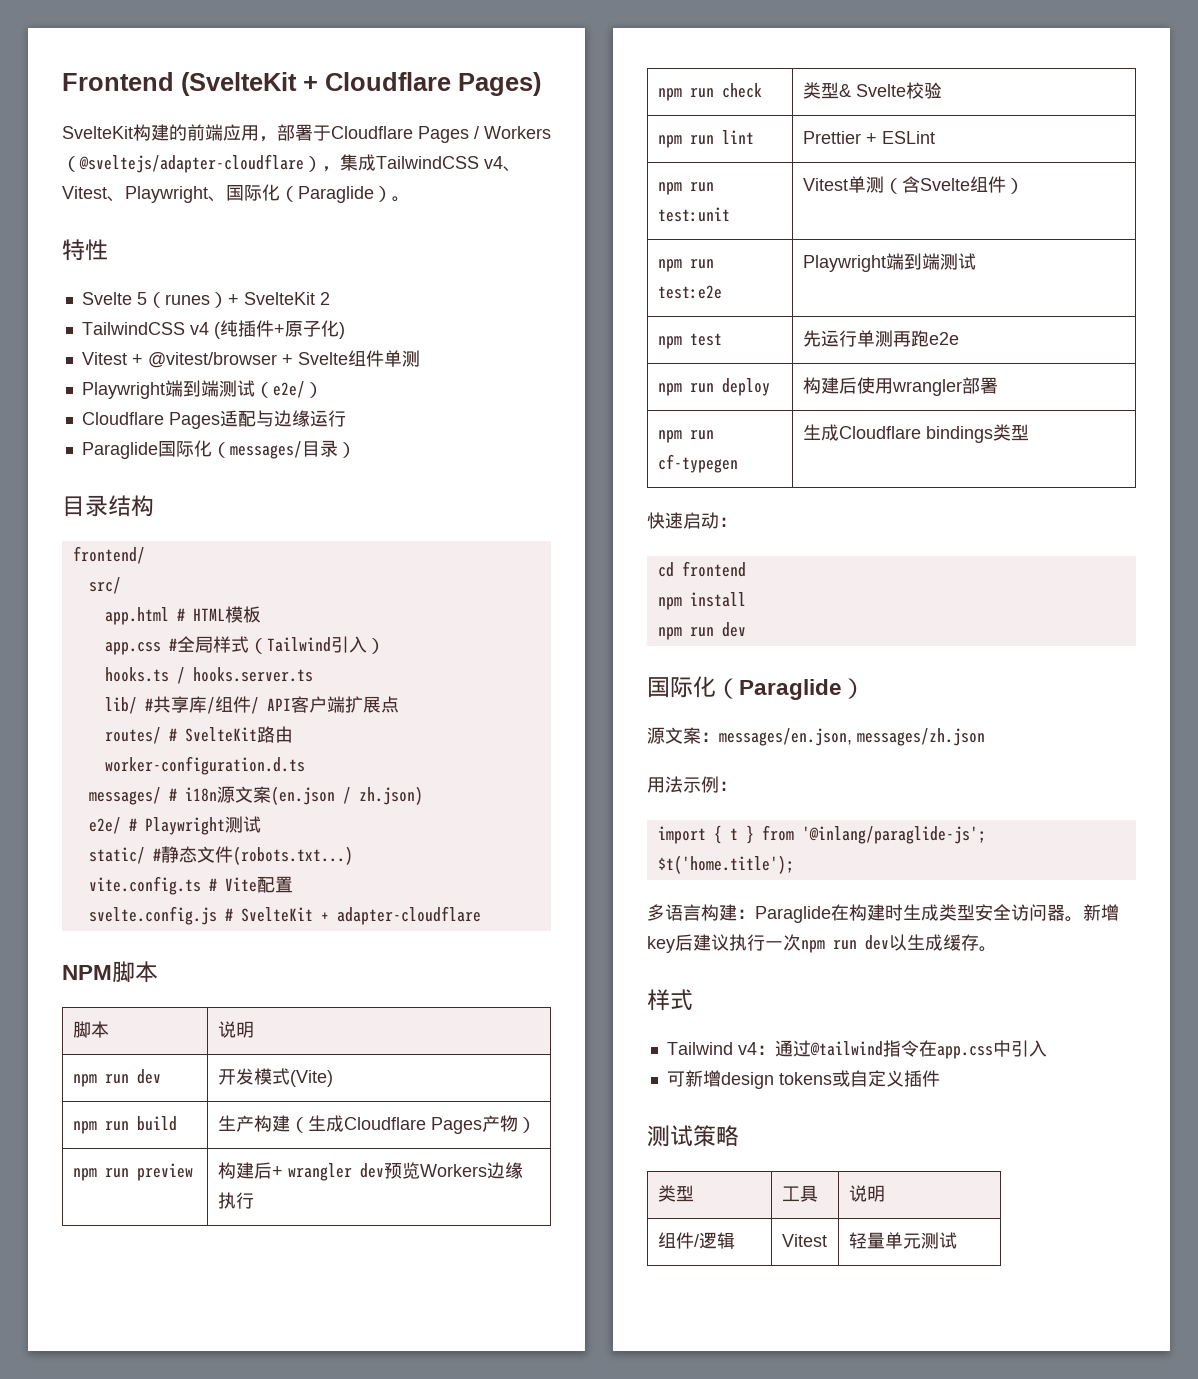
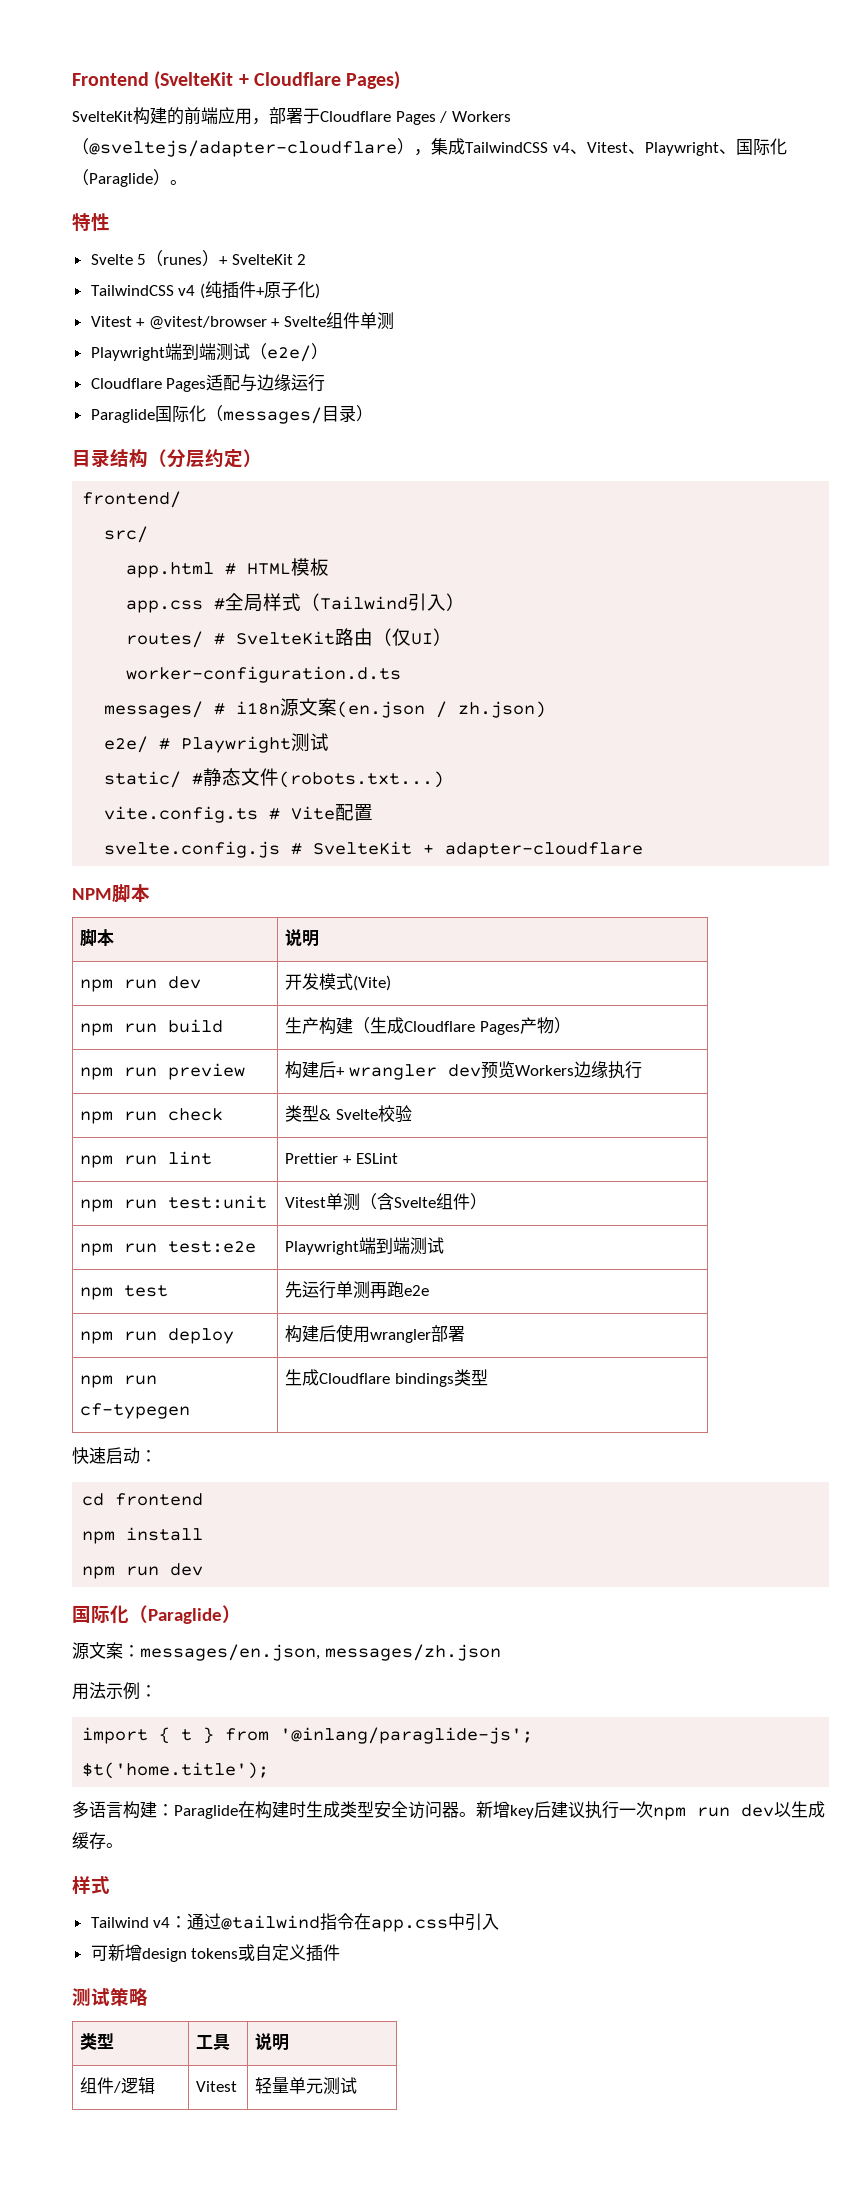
- 目录结构
+ 目录结构（分层约定）
- hooks.ts / hooks.server.ts
- lib/ #共享库/组件/ API客户端扩展点
- routes/ # SvelteKit路由
+ routes/ # SvelteKit路由（仅UI）

